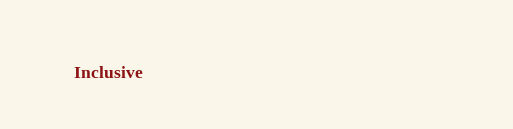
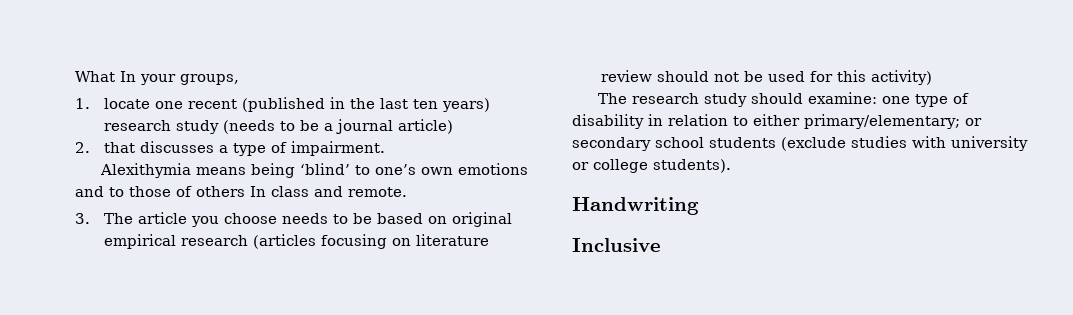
+ What In your groups,
+ 1. locate one recent (published in the last ten years) research study (needs to be a journal article)
+ 2. that discusses a type of impairment.
+ Alexithymia means being ‘blind’ to one’s own emotions and to those of others In class and remote.
+ 3. The article you choose needs to be based on original empirical research (articles focusing on literature review should not be used for this activity)
+ The research study should examine: one type of disability in relation to either primary/elementary; or secondary school students (exclude studies with university or college students).
+ Handwriting

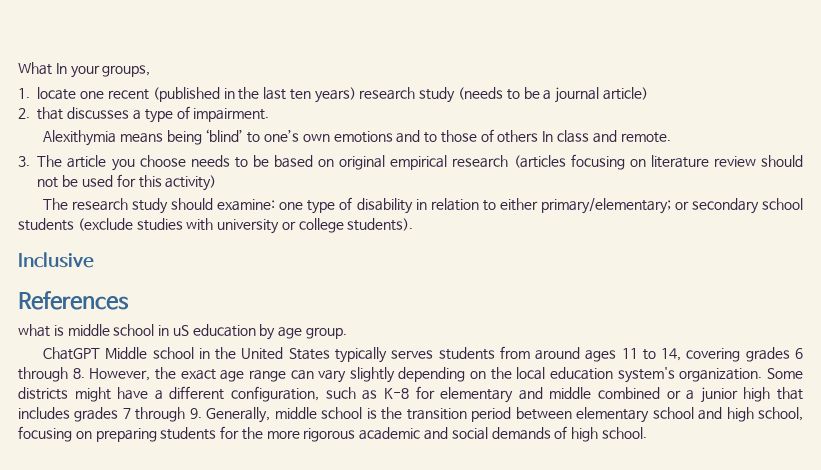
- Handwriting
  Inclusive
+ References
+ what is middle school in uS education by age group.
+ ChatGPT Middle school in the United States typically serves students from around ages 11 to 14, covering grades 6 through 8. However, the exact age range can vary slightly depending on the local education system's organization. Some districts might have a different configuration, such as K-8 for elementary and middle combined or a junior high that includes grades 7 through 9. Generally, middle school is the transition period between elementary school and high school, focusing on preparing students for the more rigorous academic and social demands of high school.

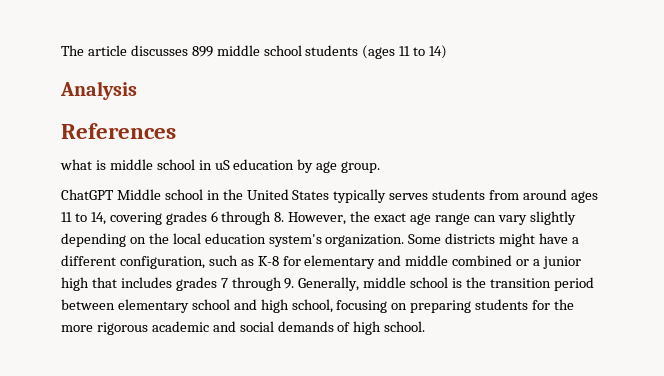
- What In your groups,
- 1. locate one recent (published in the last ten years) research study (needs to be a journal article)
- 2. that discusses a type of impairment.
- Alexithymia means being ‘blind’ to one’s own emotions and to those of others In class and remote.
- 3. The article you choose needs to be based on original empirical research (articles focusing on literature review should not be used for this activity)
- The research study should examine: one type of disability in relation to either primary/elementary; or secondary school students (exclude studies with university or college students).
- Inclusive
+ The article discusses 899 middle school students (ages 11 to 14)
+ Analysis

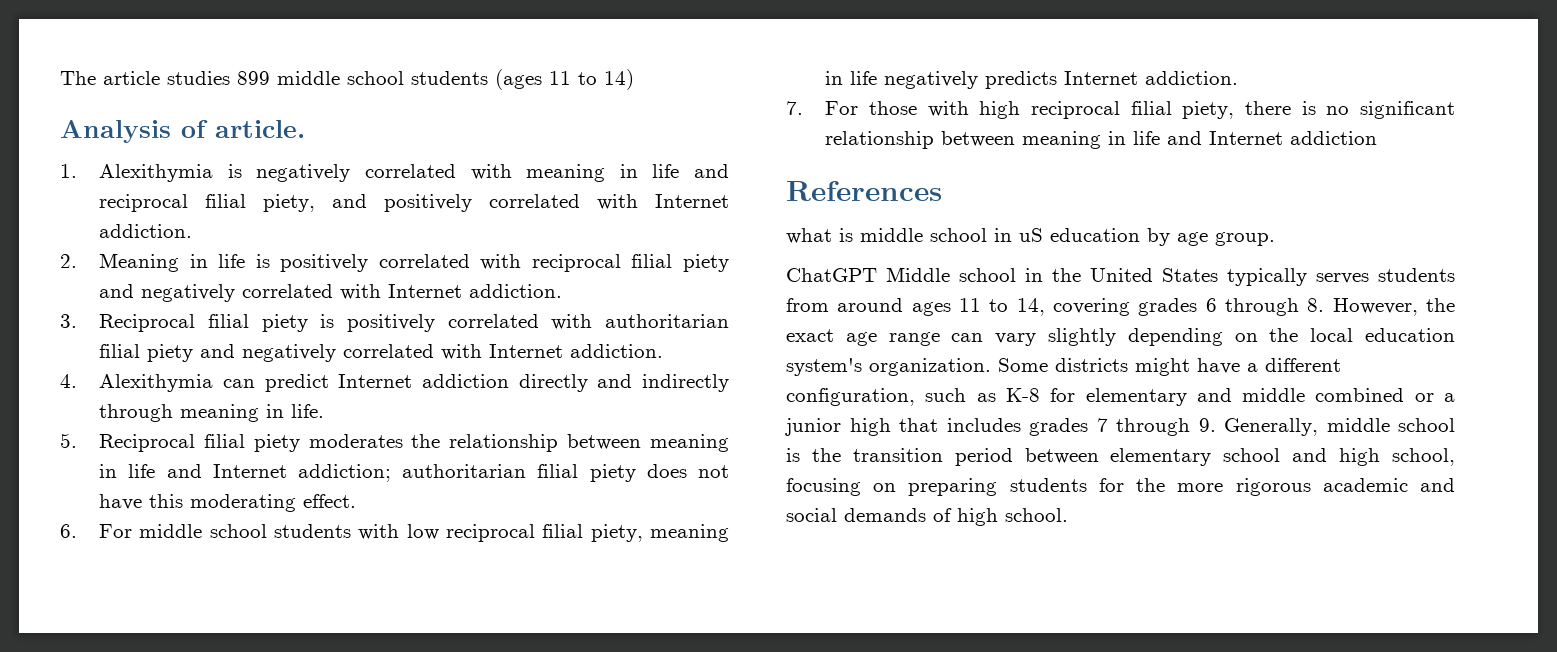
- The article discusses 899 middle school students (ages 11 to 14)
+ The article studies 899 middle school students (ages 11 to 14)
- Analysis
+ Analysis of article.
+ 1. Alexithymia is negatively correlated with meaning in life and reciprocal filial piety, and positively correlated with Internet addiction.
+ 2. Meaning in life is positively correlated with reciprocal filial piety and negatively correlated with Internet addiction.
+ 3. Reciprocal filial piety is positively correlated with authoritarian filial piety and negatively correlated with Internet addiction.
+ 4. Alexithymia can predict Internet addiction directly and indirectly through meaning in life.
+ 5. Reciprocal filial piety moderates the relationship between meaning in life and Internet addiction; authoritarian filial piety does not have this moderating effect.
+ 6. For middle school students with low reciprocal filial piety, meaning in life negatively predicts Internet addiction.
+ 7. For those with high reciprocal filial piety, there is no significant relationship between meaning in life and Internet addiction

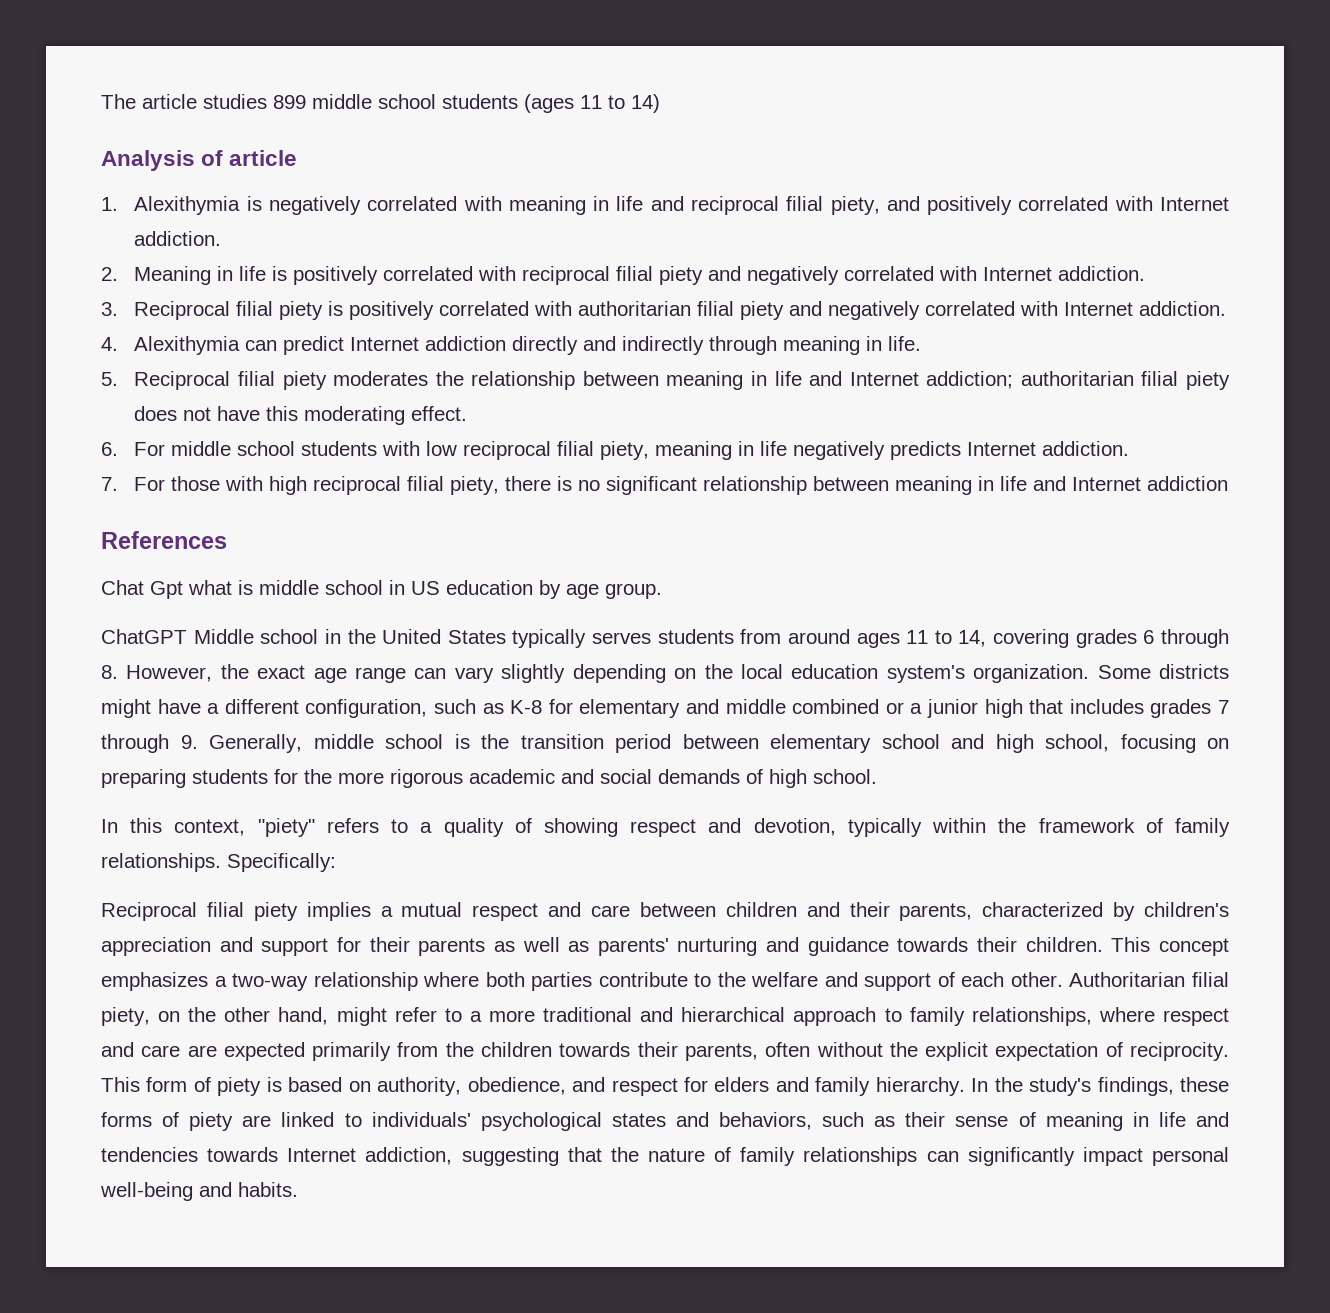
- Analysis of article.
+ Analysis of article
- what is middle school in uS education by age group.
+ Chat Gpt what is middle school in US education by age group.
+ In this context, "piety" refers to a quality of showing respect and devotion, typically within the framework of family relationships. Specifically:
+ Reciprocal filial piety implies a mutual respect and care between children and their parents, characterized by children's appreciation and support for their parents as well as parents' nurturing and guidance towards their children. This concept emphasizes a two-way relationship where both parties contribute to the welfare and support of each other. Authoritarian filial piety, on the other hand, might refer to a more traditional and hierarchical approach to family relationships, where respect and care are expected primarily from the children towards their parents, often without the explicit expectation of reciprocity. This form of piety is based on authority, obedience, and respect for elders and family hierarchy. In the study's findings, these forms of piety are linked to individuals' psychological states and behaviors, such as their sense of meaning in life and tendencies towards Internet addiction, suggesting that the nature of family relationships can significantly impact personal well-being and habits.

